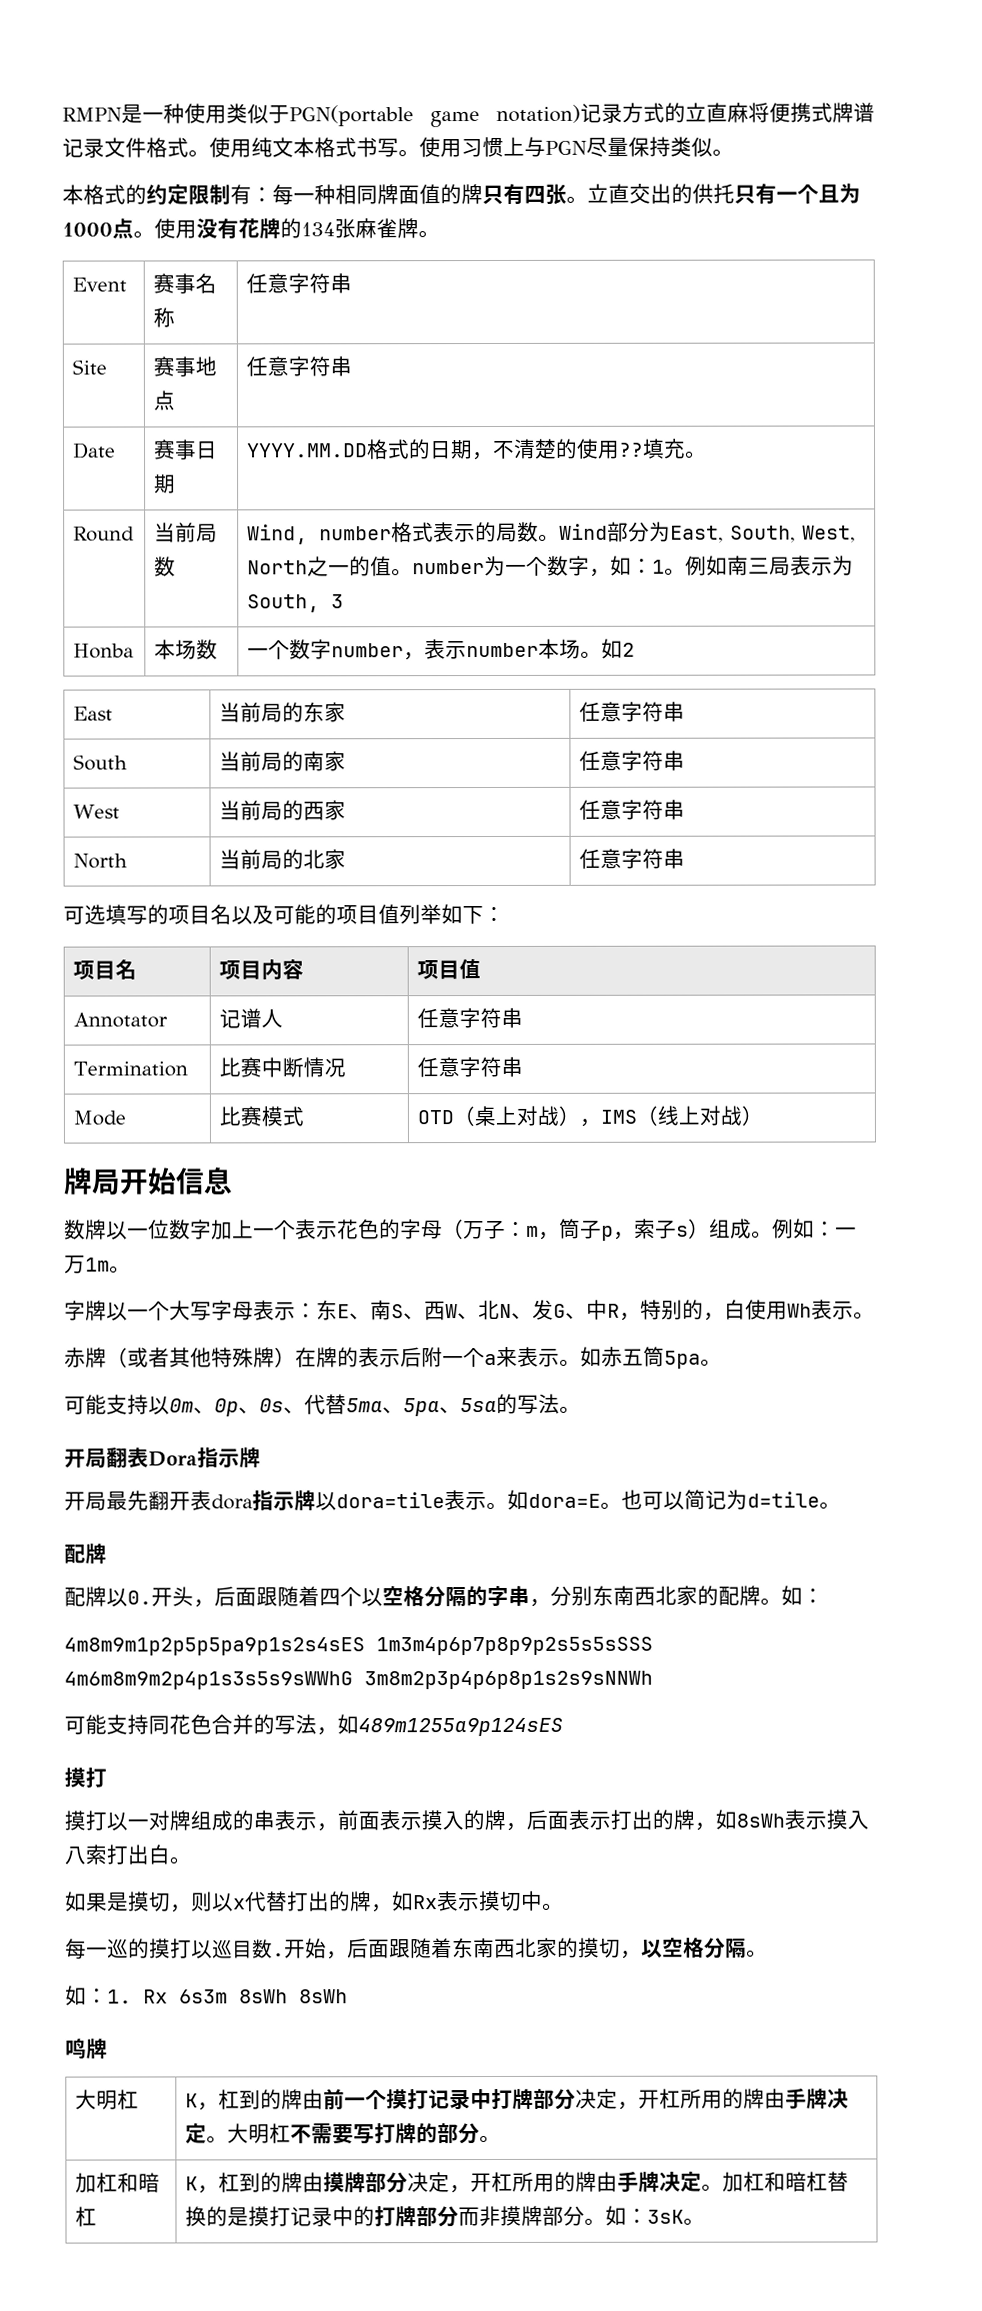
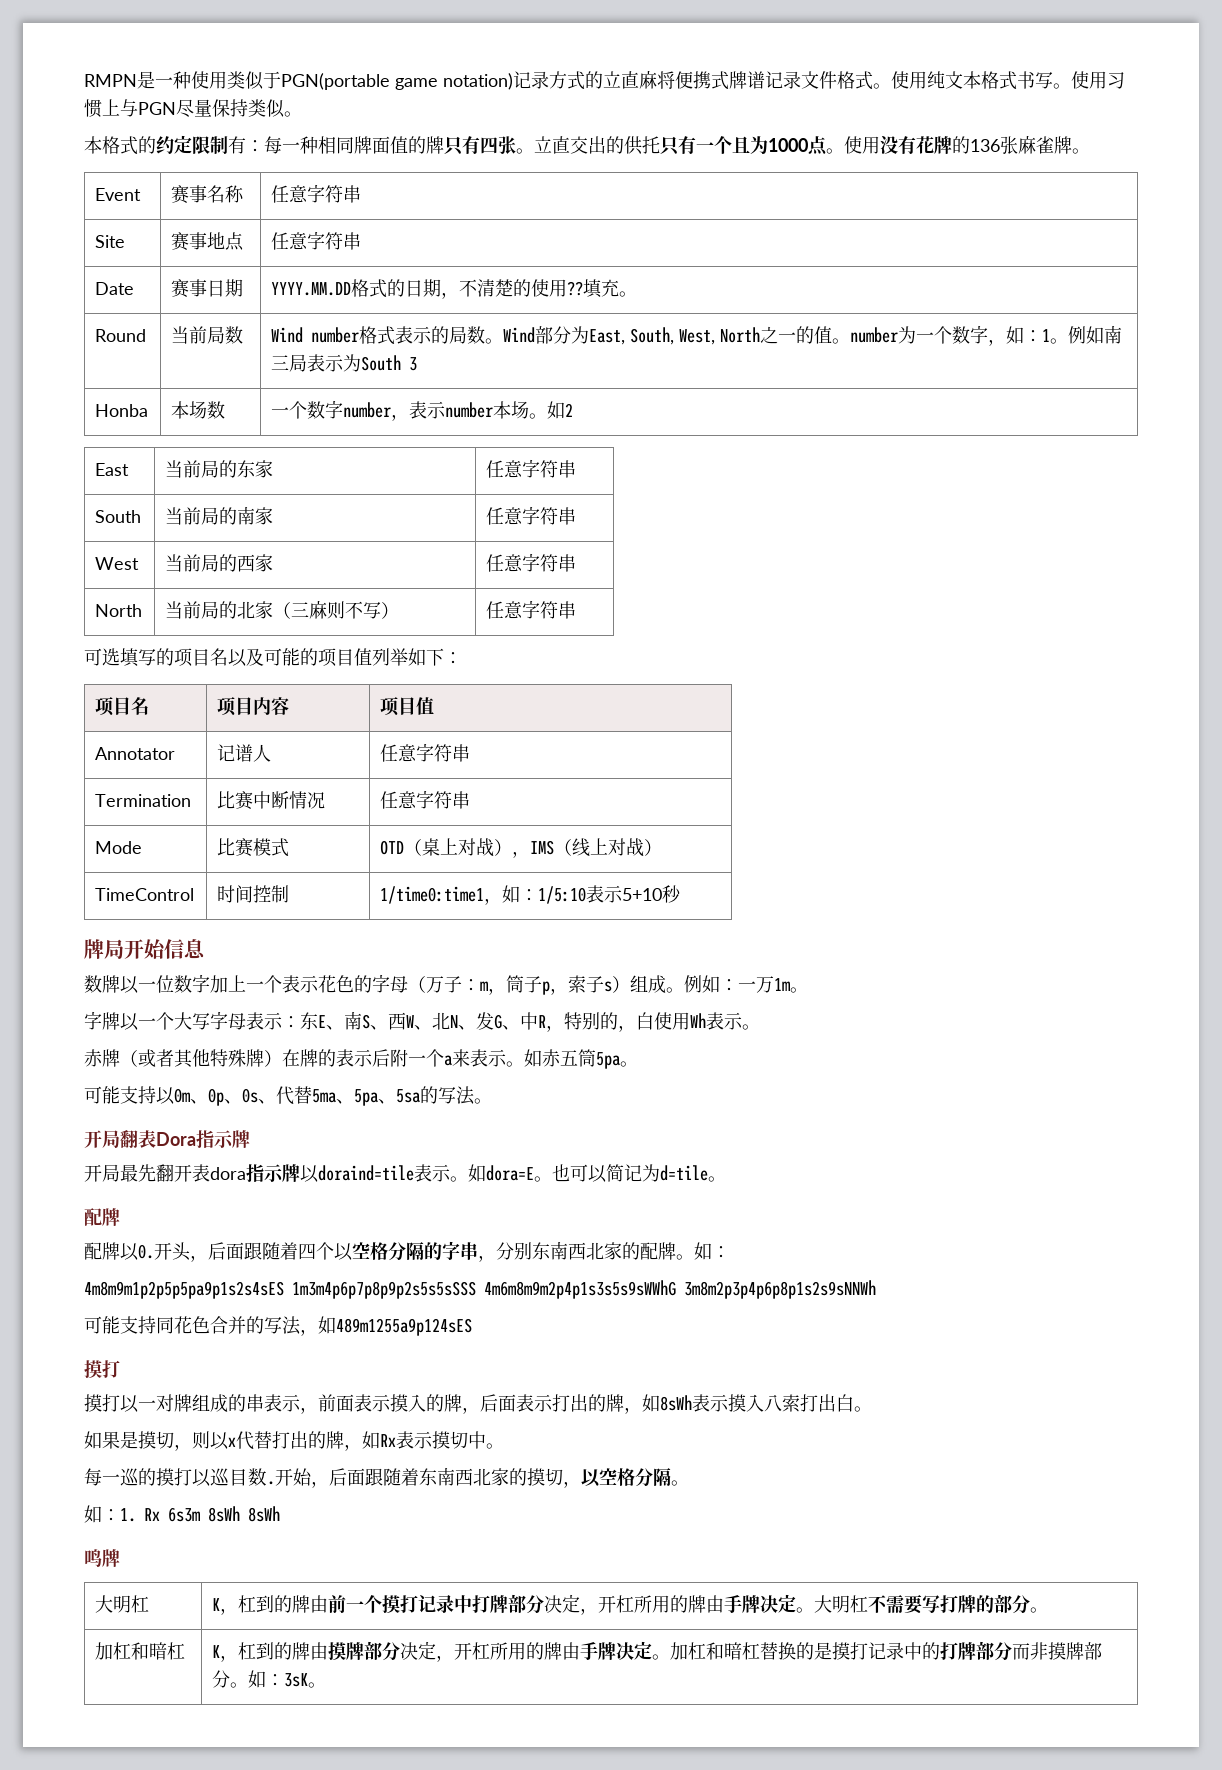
- 使用没有花牌的134张麻雀牌。
+ 使用没有花牌的136张麻雀牌。
- Round | 当前局数 | Wind, number格式表示的局数。Wind部分为East, South, West, North之一的值。number为一个数字，如：1。例如南三局表示为South, 3
+ Round | 当前局数 | Wind number格式表示的局数。Wind部分为East, South, West, North之一的值。number为一个数字，如：1。例如南三局表示为South 3
- North | 当前局的北家 | 任意字符串
+ North | 当前局的北家（三麻则不写） | 任意字符串
+ TimeControl | 时间控制 | 1/time0:time1，如：1/5:10表示5+10秒
- 开局最先翻开表dora指示牌以dora=tile表示。
+ 开局最先翻开表dora指示牌以doraind=tile表示。

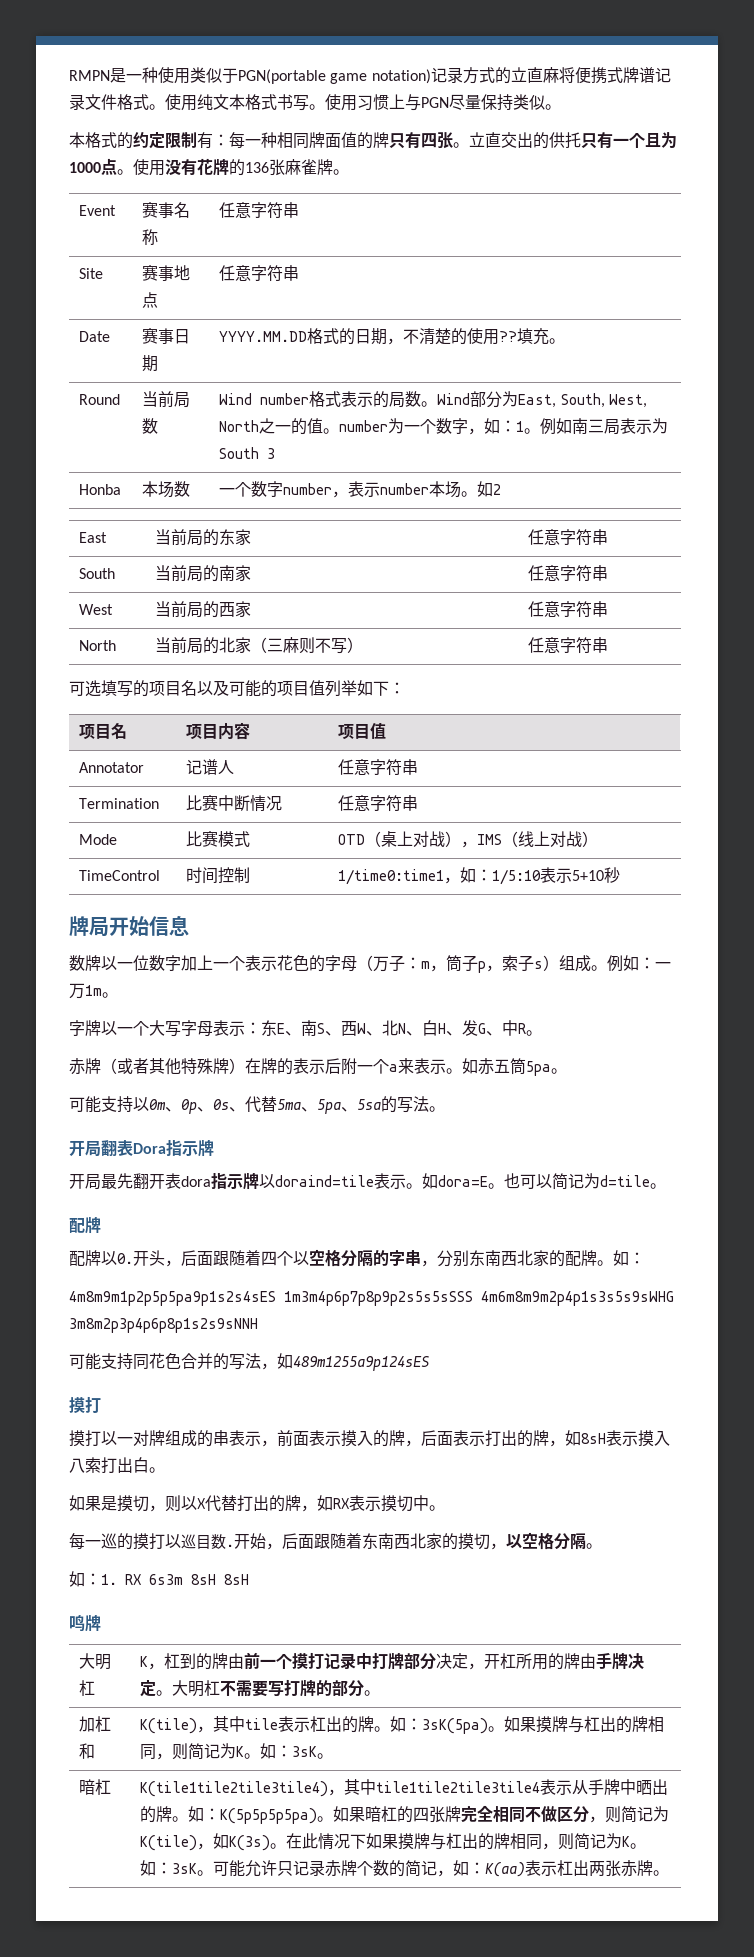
- 字牌以一个大写字母表示：东E、南S、西W、北N、发G、中R，特别的，白使用Wh表示。
+ 字牌以一个大写字母表示：东E、南S、西W、北N、白H、发G、中R。
- 4m8m9m1p2p5p5pa9p1s2s4sES 1m3m4p6p7p8p9p2s5s5sSSS 4m6m8m9m2p4p1s3s5s9sWWhG 3m8m2p3p4p6p8p1s2s9sNNWh
+ 4m8m9m1p2p5p5pa9p1s2s4sES 1m3m4p6p7p8p9p2s5s5sSSS 4m6m8m9m2p4p1s3s5s9sWHG 3m8m2p3p4p6p8p1s2s9sNNH
- 摸打以一对牌组成的串表示，前面表示摸入的牌，后面表示打出的牌，如8sWh表示摸入八索打出白。
+ 摸打以一对牌组成的串表示，前面表示摸入的牌，后面表示打出的牌，如8sH表示摸入八索打出白。
- 如果是摸切，则以x代替打出的牌，如Rx表示摸切中。
+ 如果是摸切，则以X代替打出的牌，如RX表示摸切中。
- 如：1. Rx 6s3m 8sWh 8sWh
+ 如：1. RX 6s3m 8sH 8sH
- 加杠和暗杠 | K，杠到的牌由摸牌部分决定，开杠所用的牌由手牌决定。加杠和暗杠替换的是摸打记录中的打牌部分而非摸牌部分。如：3sK。
+ 加杠和 | K(tile)，其中tile表示杠出的牌。如：3sK(5pa)。如果摸牌与杠出的牌相同，则简记为K。如：3sK。
+ 暗杠 | K(tile1tile2tile3tile4)，其中tile1tile2tile3tile4表示从手牌中晒出的牌。如：K(5p5p5p5pa)。如果暗杠的四张牌完全相同不做区分，则简记为K(tile)，如K(3s)。在此情况下如果摸牌与杠出的牌相同，则简记为K。如：3sK。可能允许只记录赤牌个数的简记，如：K(aa)表示杠出两张赤牌。

